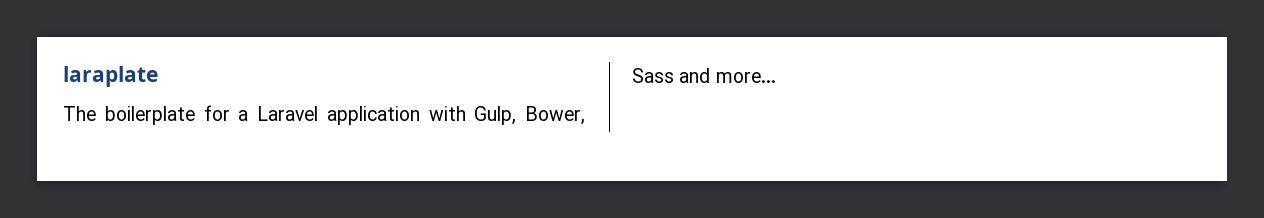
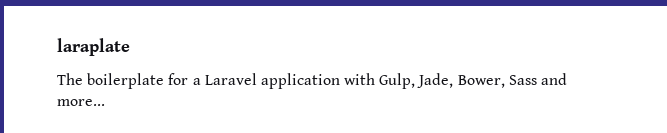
- The boilerplate for a Laravel application with Gulp, Bower, Sass and more...
+ The boilerplate for a Laravel application with Gulp, Jade, Bower, Sass and more...

